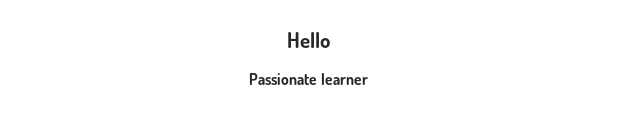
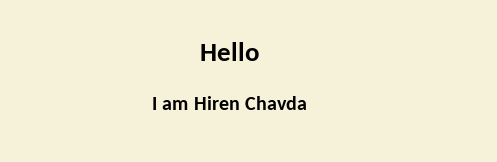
- Passionate learner
+ I am Hiren Chavda

